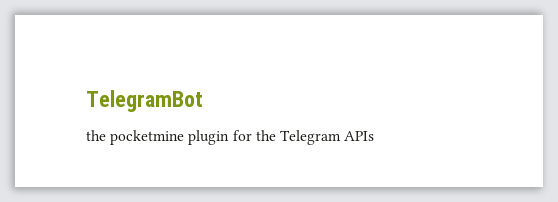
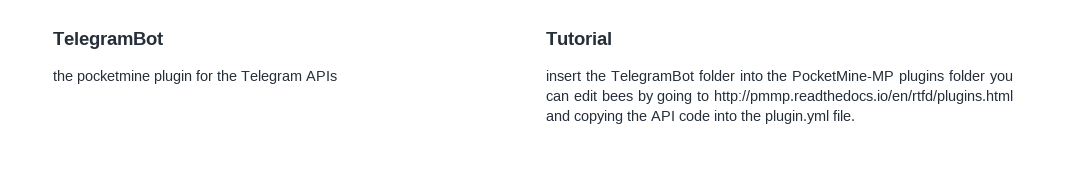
+ Tutorial
+ insert the TelegramBot folder into the PocketMine-MP plugins folder you can edit bees by going to http://pmmp.readthedocs.io/en/rtfd/plugins.html and copying the API code into the plugin.yml file.

